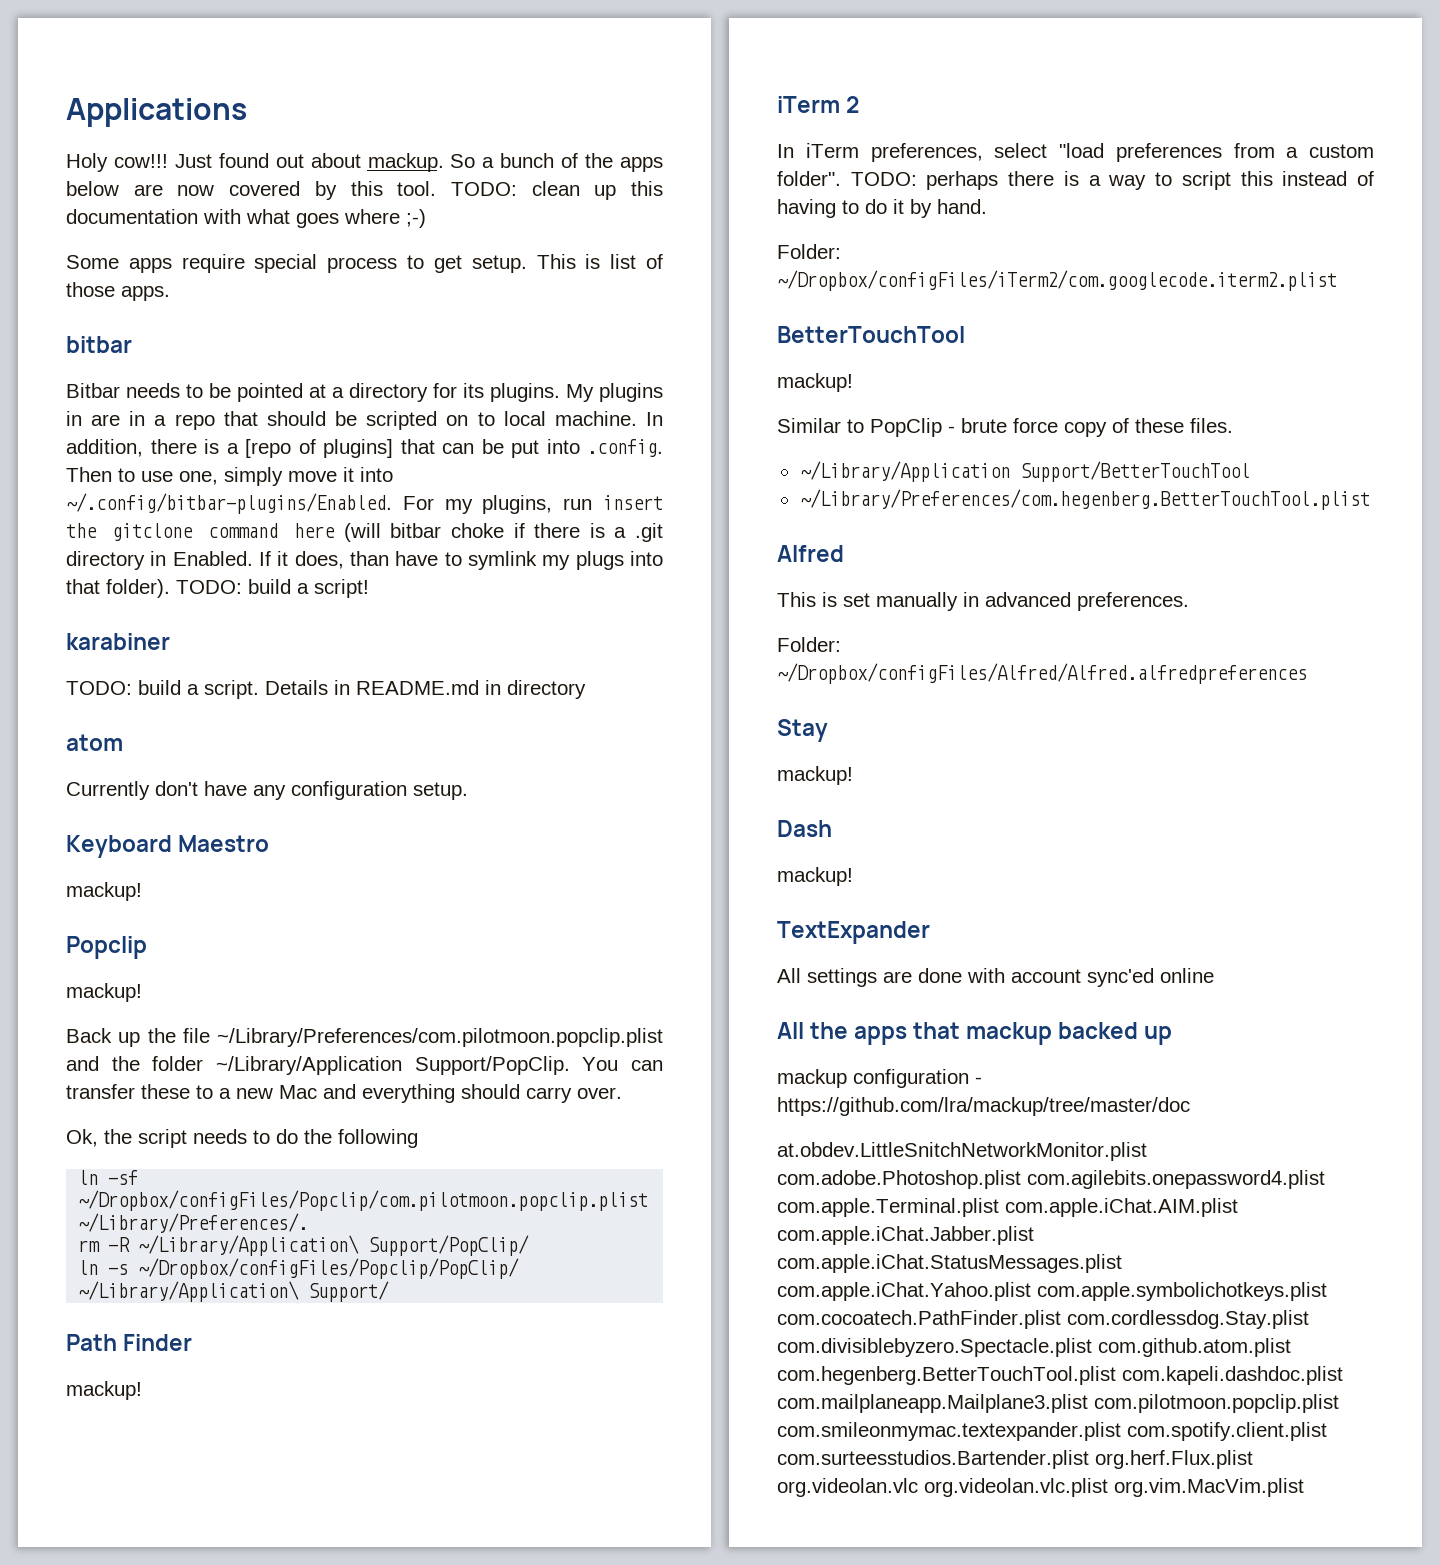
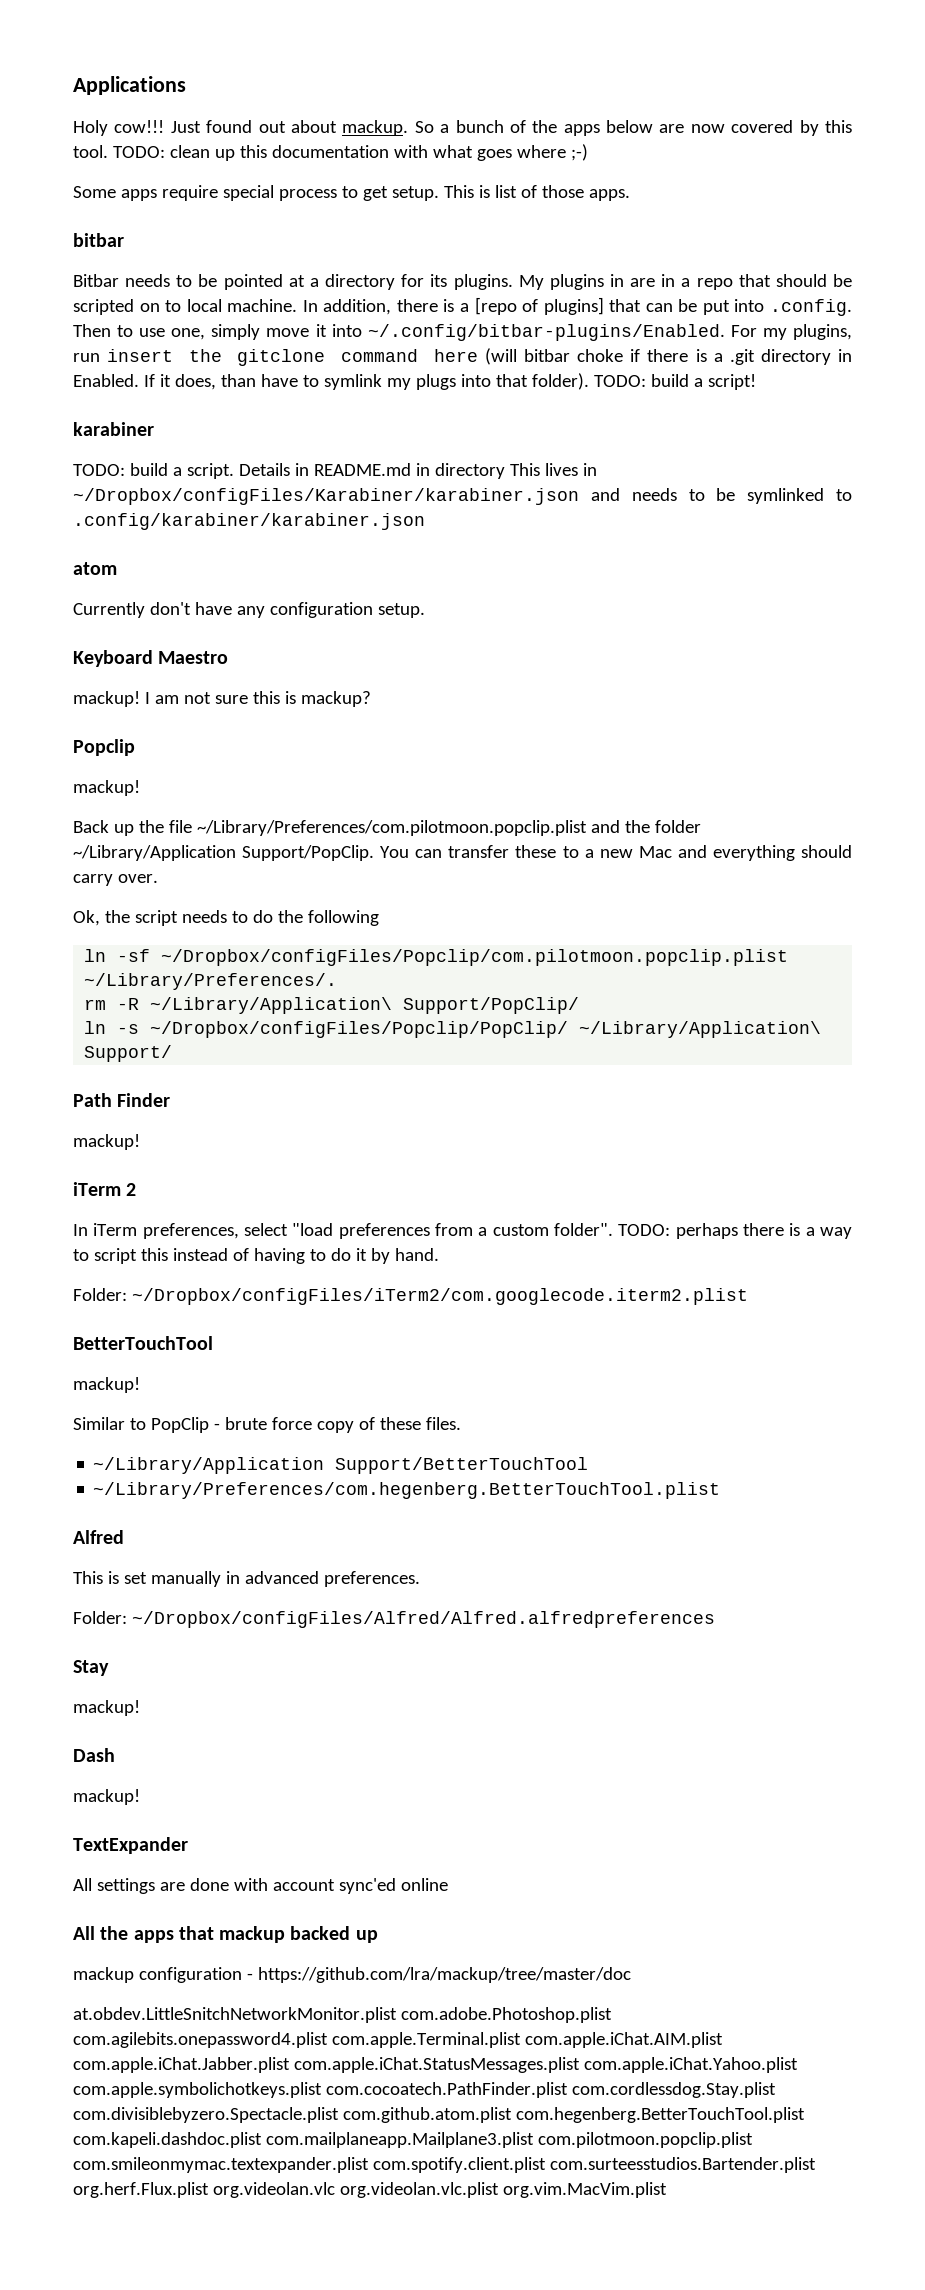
- Details in README.md in directory
+ Details in README.md in directory This lives in ~/Dropbox/configFiles/Karabiner/karabiner.json and needs to be symlinked to .config/karabiner/karabiner.json
+ I am not sure this is mackup?

